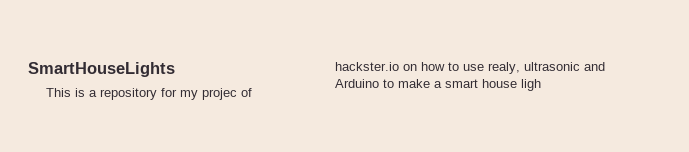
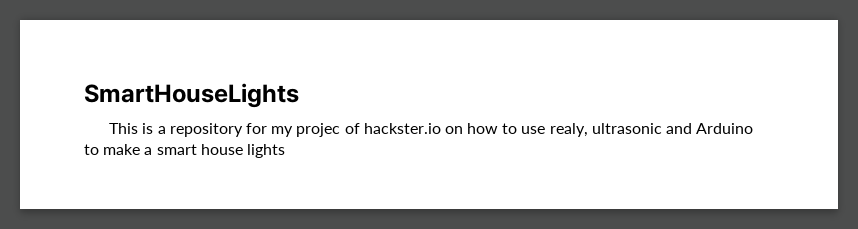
- This is a repository for my projec of hackster.io on how to use realy, ultrasonic and Arduino to make a smart house ligh
+ This is a repository for my projec of hackster.io on how to use realy, ultrasonic and Arduino to make a smart house lights

